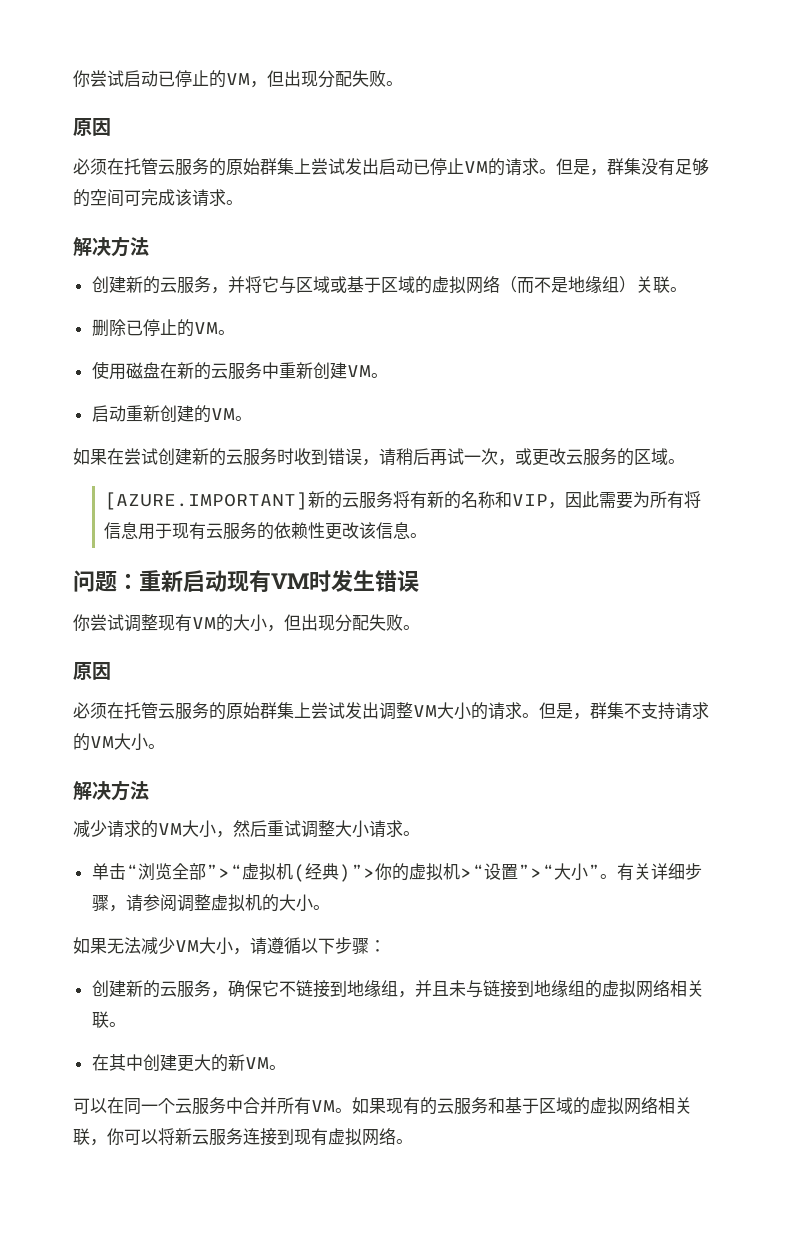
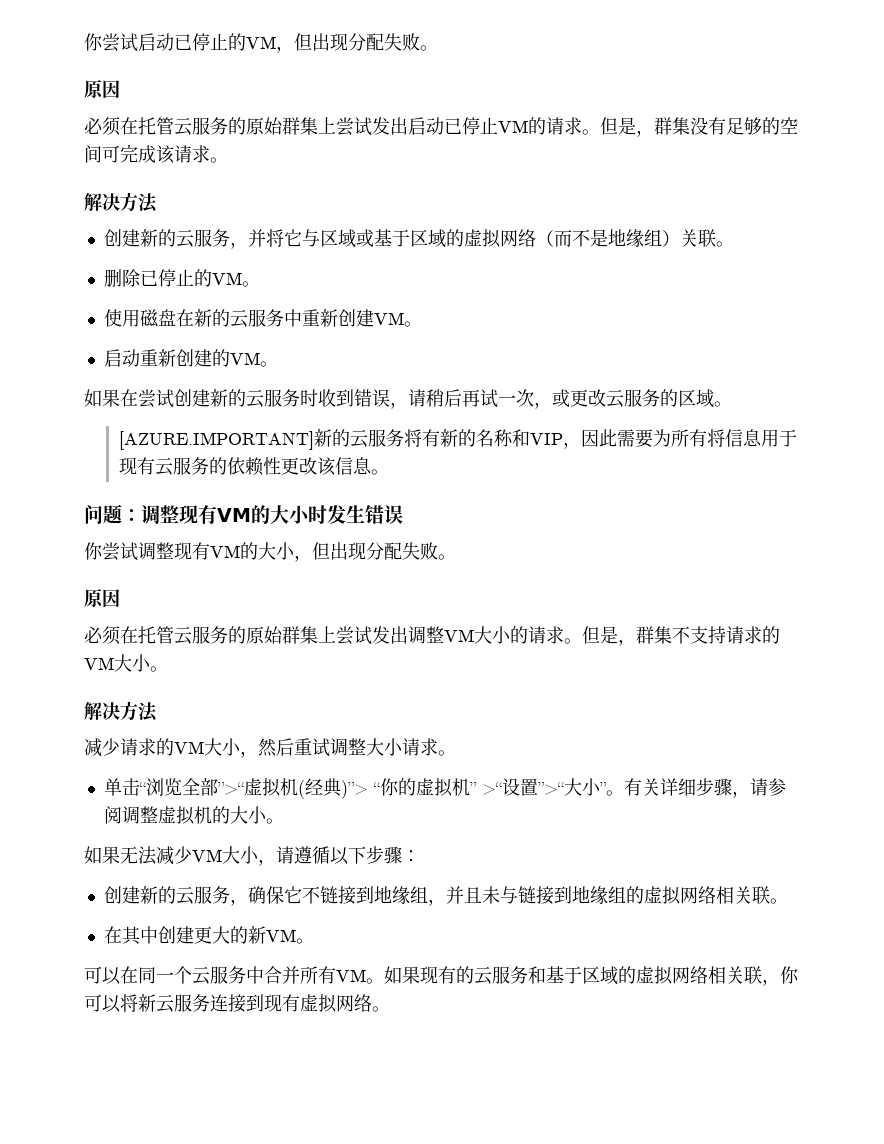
- 问题：重新启动现有VM时发生错误
+ 问题：调整现有VM的大小时发生错误
- 单击“浏览全部”>“虚拟机(经典)”>你的虚拟机>“设置”>“大小”。
+ 单击“浏览全部”>“虚拟机(经典)”> “你的虚拟机” >“设置”>“大小”。

